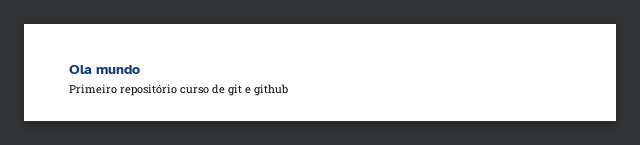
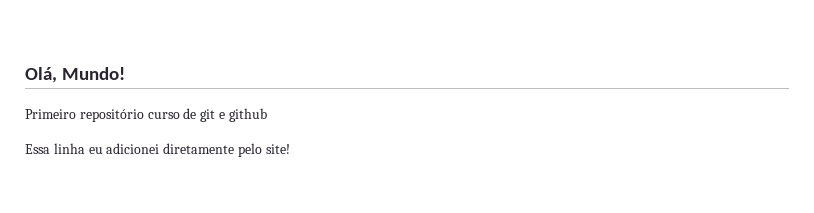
- Ola mundo
+ Olá, Mundo!
+ Essa linha eu adicionei diretamente pelo site!

